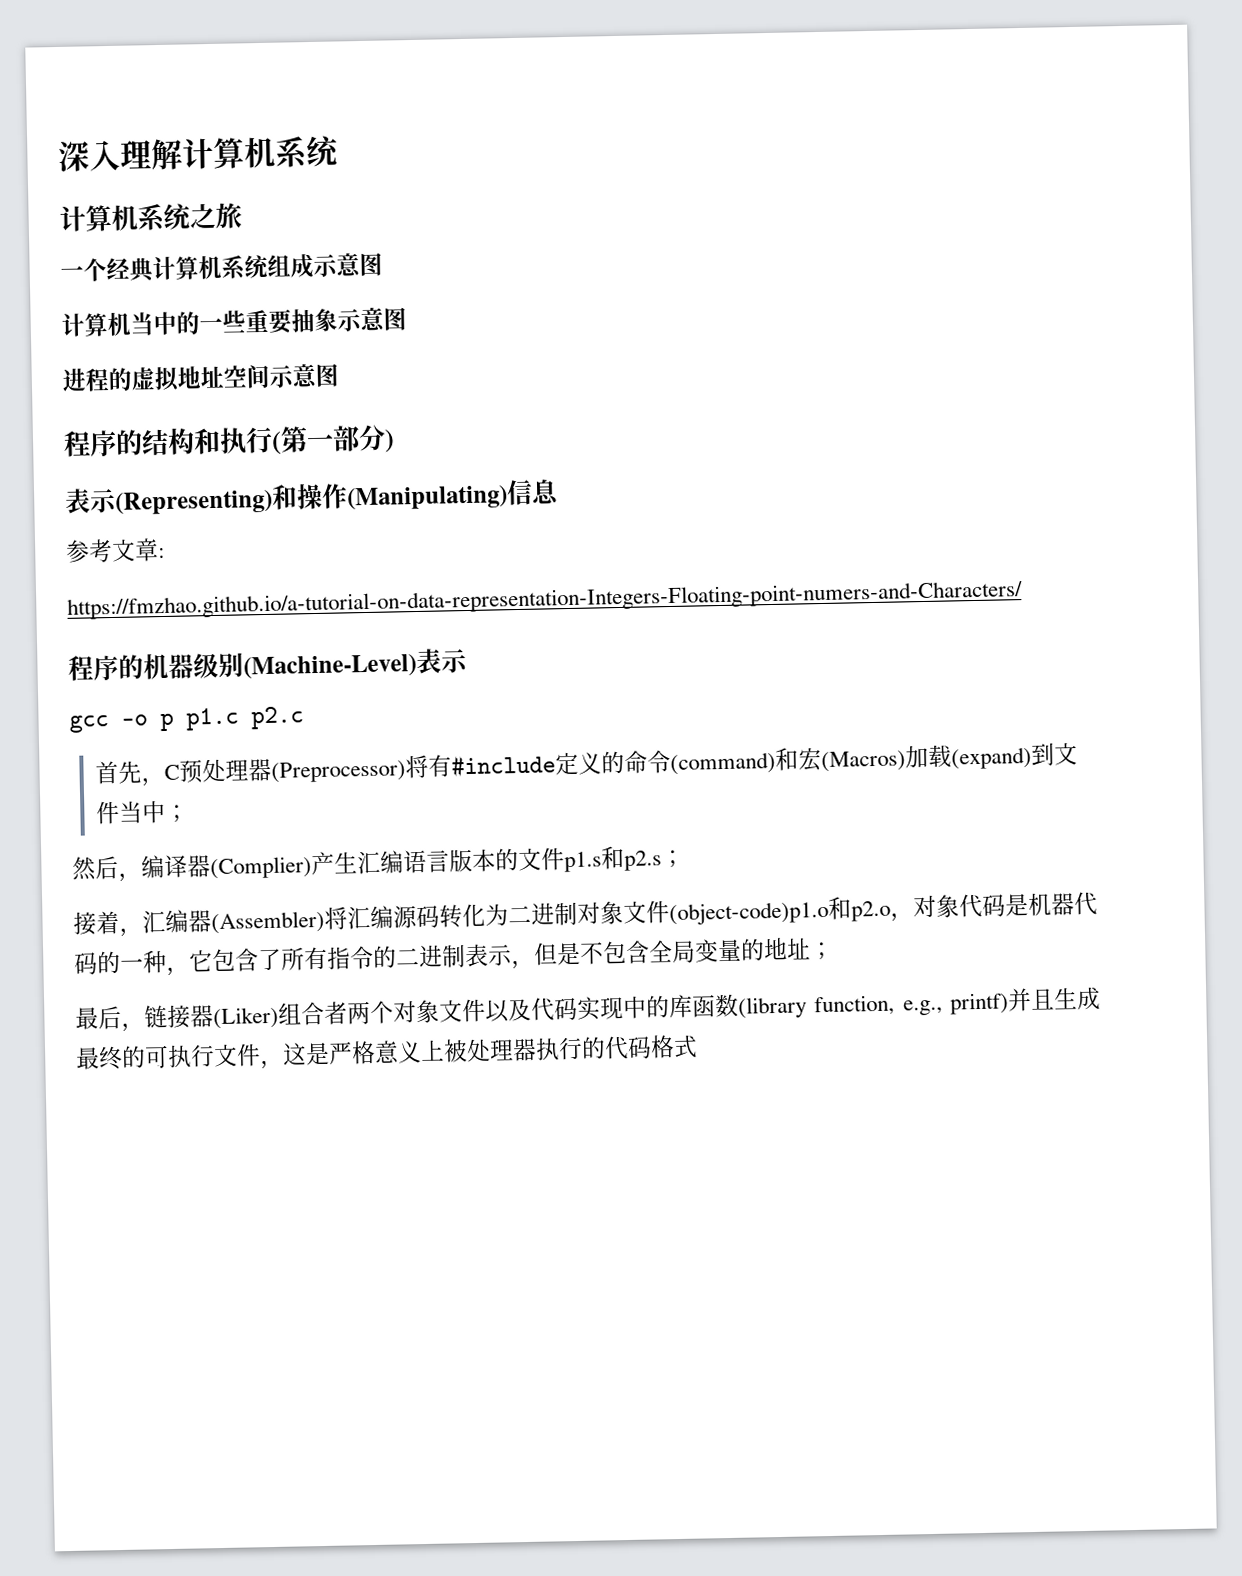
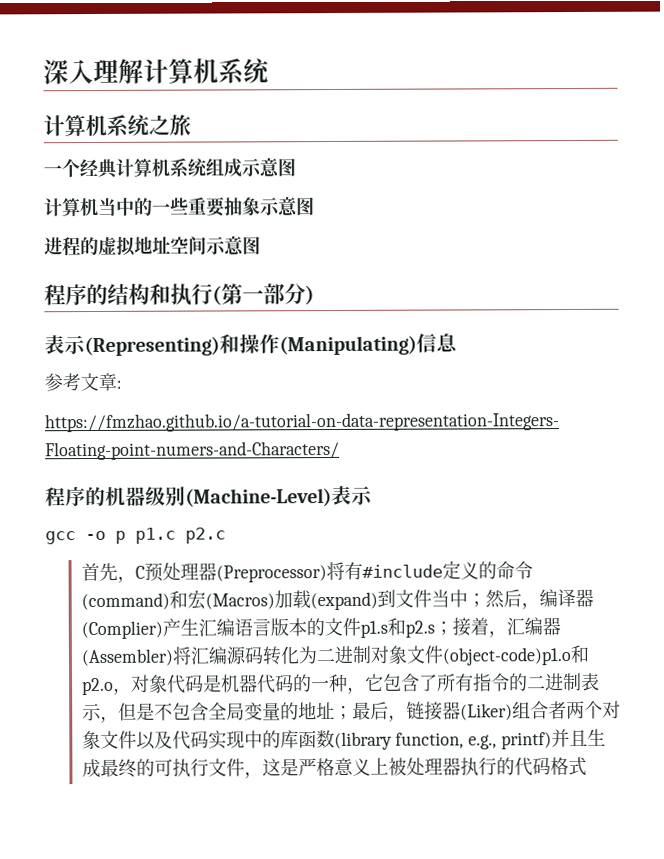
- 首先，C预处理器(Preprocessor)将有#include定义的命令(command)和宏(Macros)加载(expand)到文件当中；
- 然后，编译器(Complier)产生汇编语言版本的文件p1.s和p2.s；
- 接着，汇编器(Assembler)将汇编源码转化为二进制对象文件(object-code)p1.o和p2.o，对象代码是机器代码的一种，它包含了所有指令的二进制表示，但是不包含全局变量的地址；
- 最后，链接器(Liker)组合者两个对象文件以及代码实现中的库函数(library function, e.g., printf)并且生成最终的可执行文件，这是严格意义上被处理器执行的代码格式
+ 首先，C预处理器(Preprocessor)将有#include定义的命令(command)和宏(Macros)加载(expand)到文件当中；然后，编译器(Complier)产生汇编语言版本的文件p1.s和p2.s；接着，汇编器(Assembler)将汇编源码转化为二进制对象文件(object-code)p1.o和p2.o，对象代码是机器代码的一种，它包含了所有指令的二进制表示，但是不包含全局变量的地址；最后，链接器(Liker)组合者两个对象文件以及代码实现中的库函数(library function, e.g., printf)并且生成最终的可执行文件，这是严格意义上被处理器执行的代码格式

